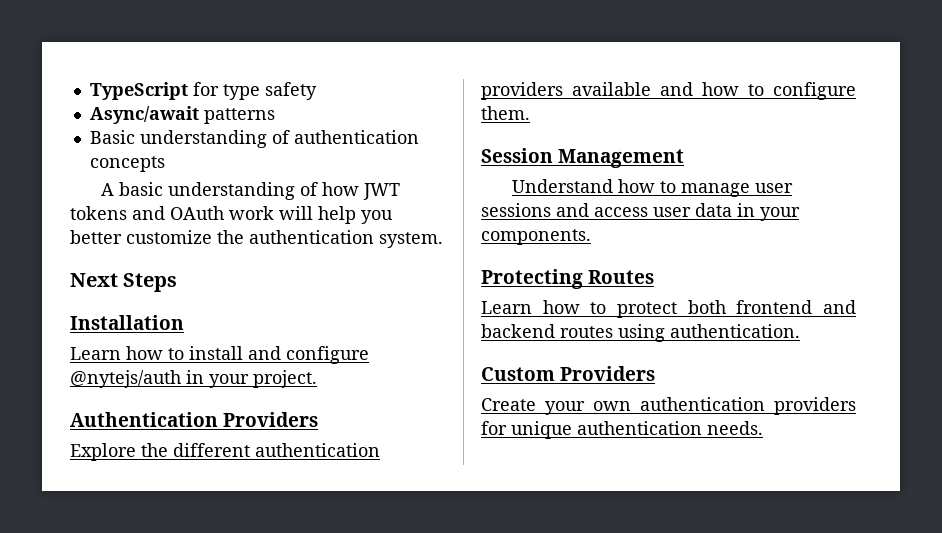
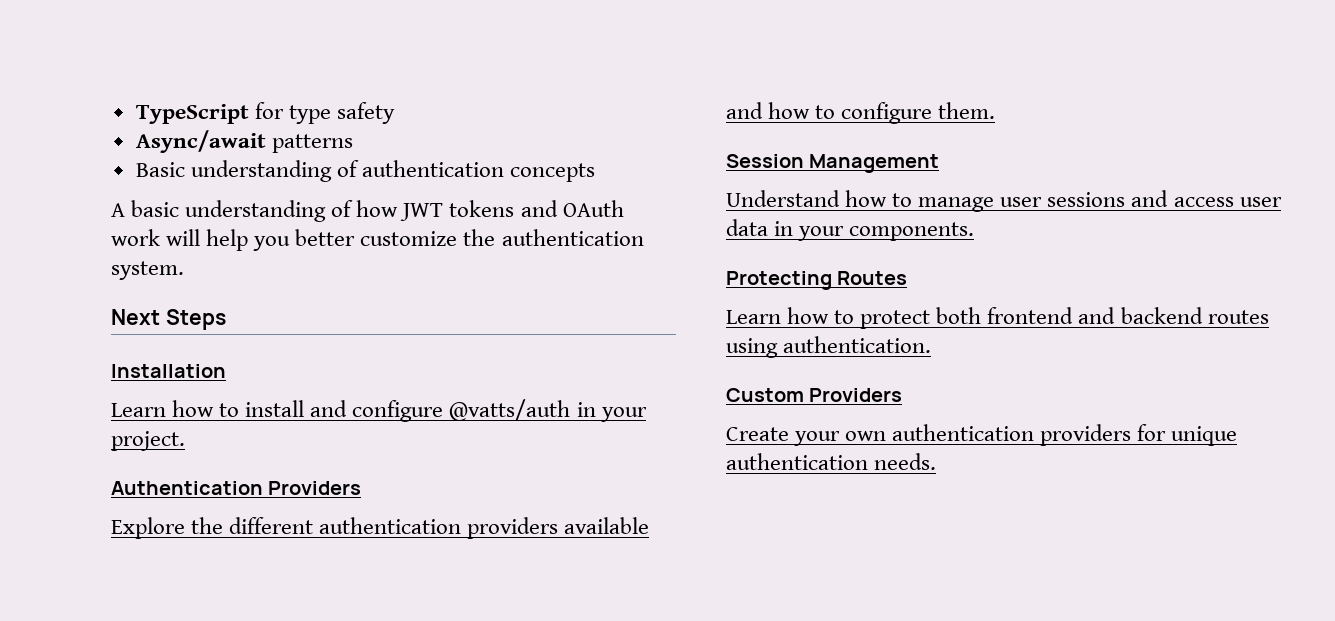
- Learn how to install and configure @nytejs/auth in your project.
+ Learn how to install and configure @vatts/auth in your project.

